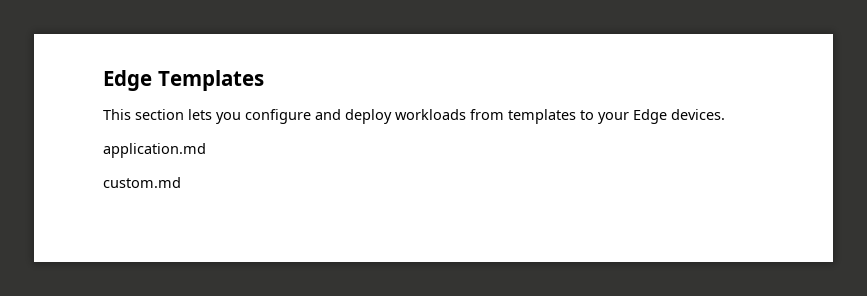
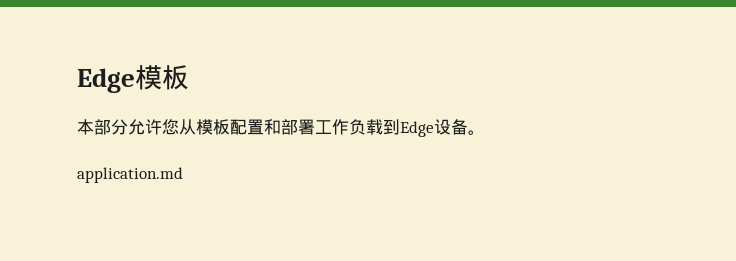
- Edge Templates
- This section lets you configure and deploy workloads from templates to your Edge devices.
+ Edge模板
+ 本部分允许您从模板配置和部署工作负载到Edge设备。
- custom.md

